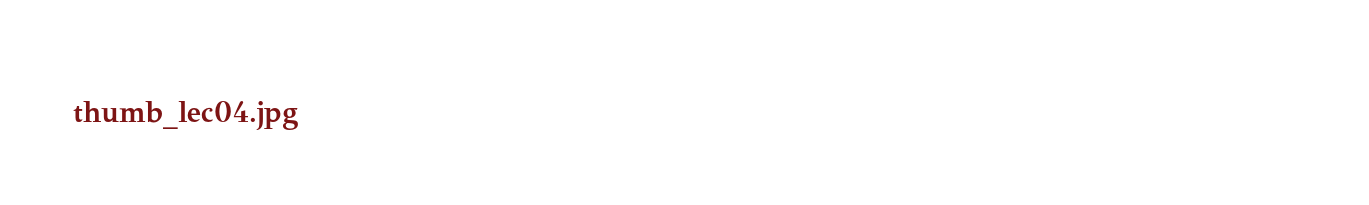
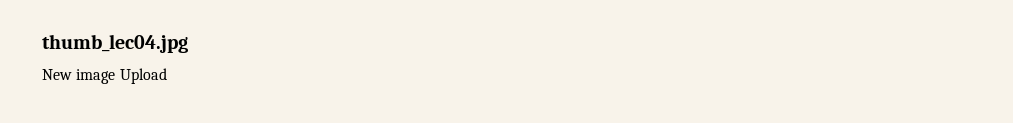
+ New image Upload

